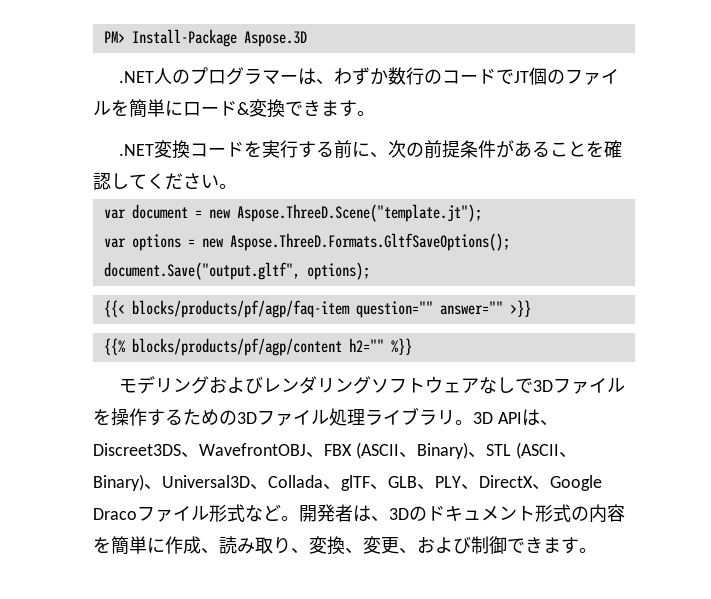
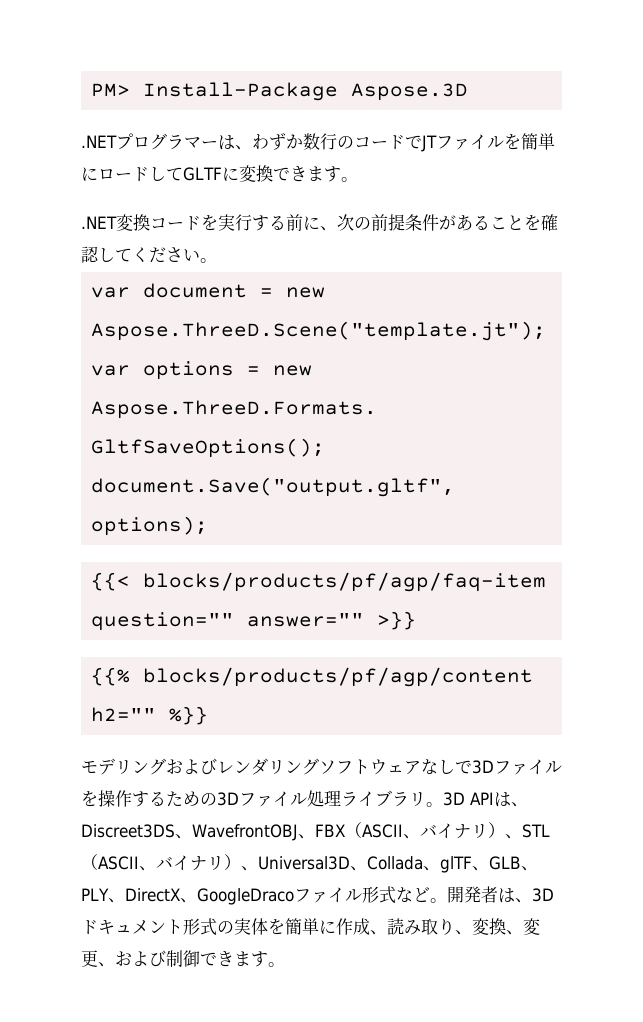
- .NET人のプログラマーは、わずか数行のコードでJT個のファイルを簡単にロード&変換できます。
+ .NETプログラマーは、わずか数行のコードでJTファイルを簡単にロードしてGLTFに変換できます。
- 3D APIは、Discreet3DS、WavefrontOBJ、FBX (ASCII、Binary)、STL (ASCII、Binary)、Universal3D、Collada、glTF、GLB、PLY、DirectX、Google Dracoファイル形式など。
+ 3D APIは、Discreet3DS、WavefrontOBJ、FBX（ASCII、バイナリ）、STL（ASCII、バイナリ）、Universal3D、Collada、glTF、GLB、PLY、DirectX、GoogleDracoファイル形式など。
- 開発者は、3Dのドキュメント形式の内容を簡単に作成、読み取り、変換、変更、および制御できます。
+ 開発者は、3Dドキュメント形式の実体を簡単に作成、読み取り、変換、変更、および制御できます。

